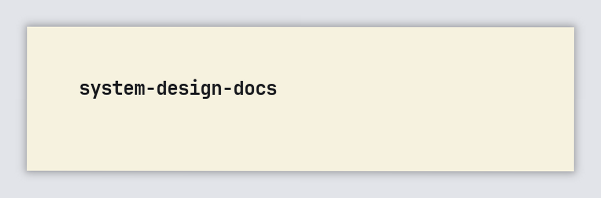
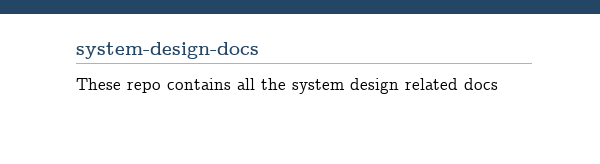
+ These repo contains all the system design related docs

